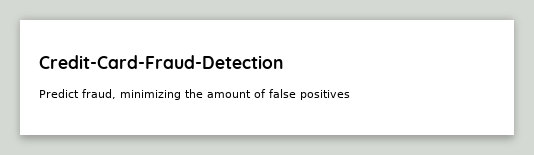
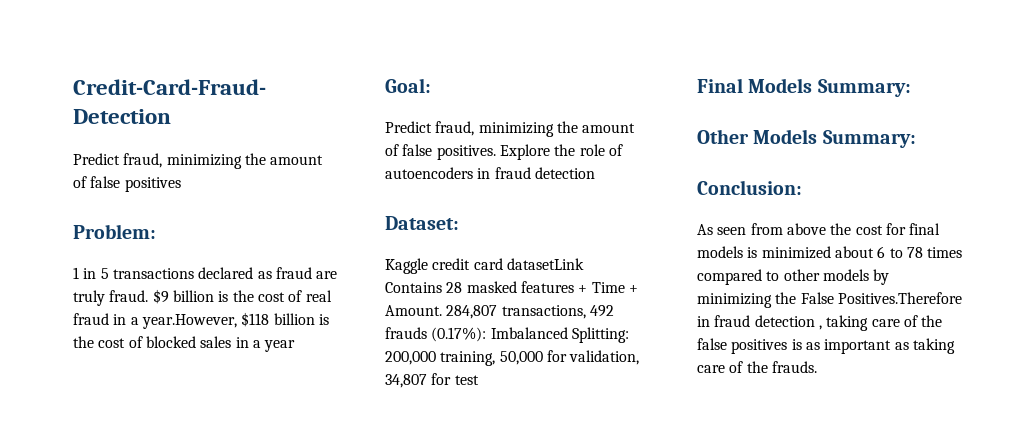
+ Problem:
+ 1 in 5 transactions declared as fraud are truly fraud. $9 billion is the cost of real fraud in a year.However, $118 billion is the cost of blocked sales in a year
+ Goal:
+ Predict fraud, minimizing the amount of false positives. Explore the role of autoencoders in fraud detection
+ Dataset:
+ Kaggle credit card datasetLink
+ Contains 28 masked features + Time + Amount. 284,807 transactions, 492 frauds (0.17%): Imbalanced Splitting: 200,000 training, 50,000 for validation, 34,807 for test
+ Final Models Summary:
+ Other Models Summary:
+ Conclusion:
+ As seen from above the cost for final models is minimized about 6 to 78 times compared to other models by minimizing the False Positives.Therefore in fraud detection , taking care of the false positives is as important as taking care of the frauds.

